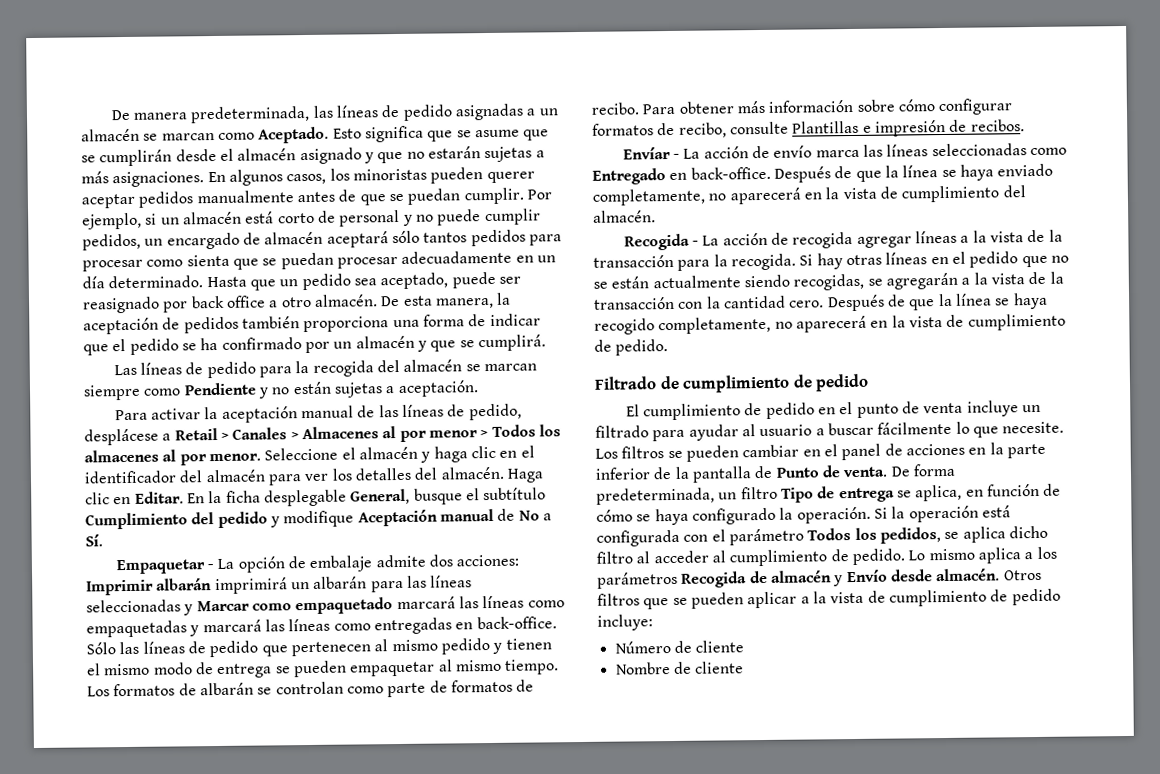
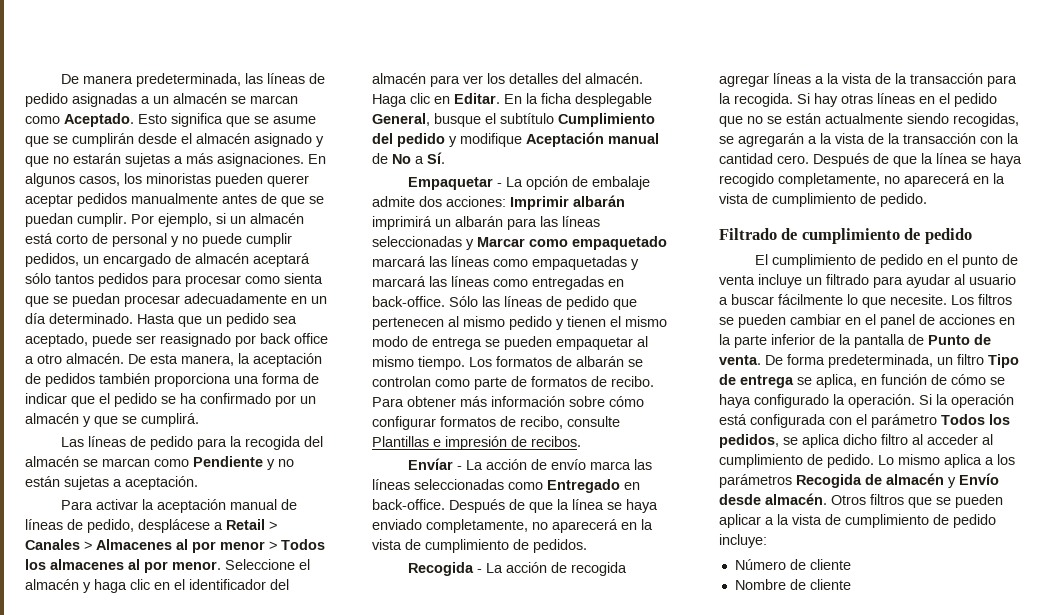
- Las líneas de pedido para la recogida del almacén se marcan siempre como Pendiente y no están sujetas a aceptación.
+ Las líneas de pedido para la recogida del almacén se marcan como Pendiente y no están sujetas a aceptación.
- Para activar la aceptación manual de las líneas de pedido, desplácese a Retail > Canales > Almacenes al por menor > Todos los almacenes al por menor.
+ Para activar la aceptación manual de líneas de pedido, desplácese a Retail > Canales > Almacenes al por menor > Todos los almacenes al por menor.
- Después de que la línea se haya enviado completamente, no aparecerá en la vista de cumplimiento del almacén.
+ Después de que la línea se haya enviado completamente, no aparecerá en la vista de cumplimiento de pedidos.

